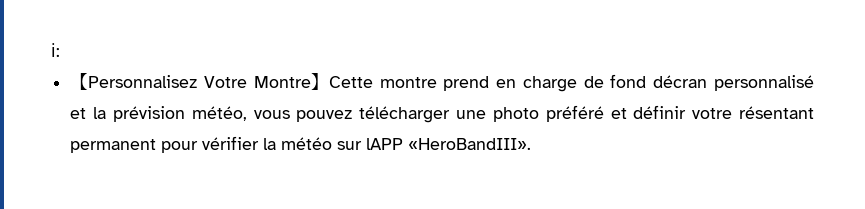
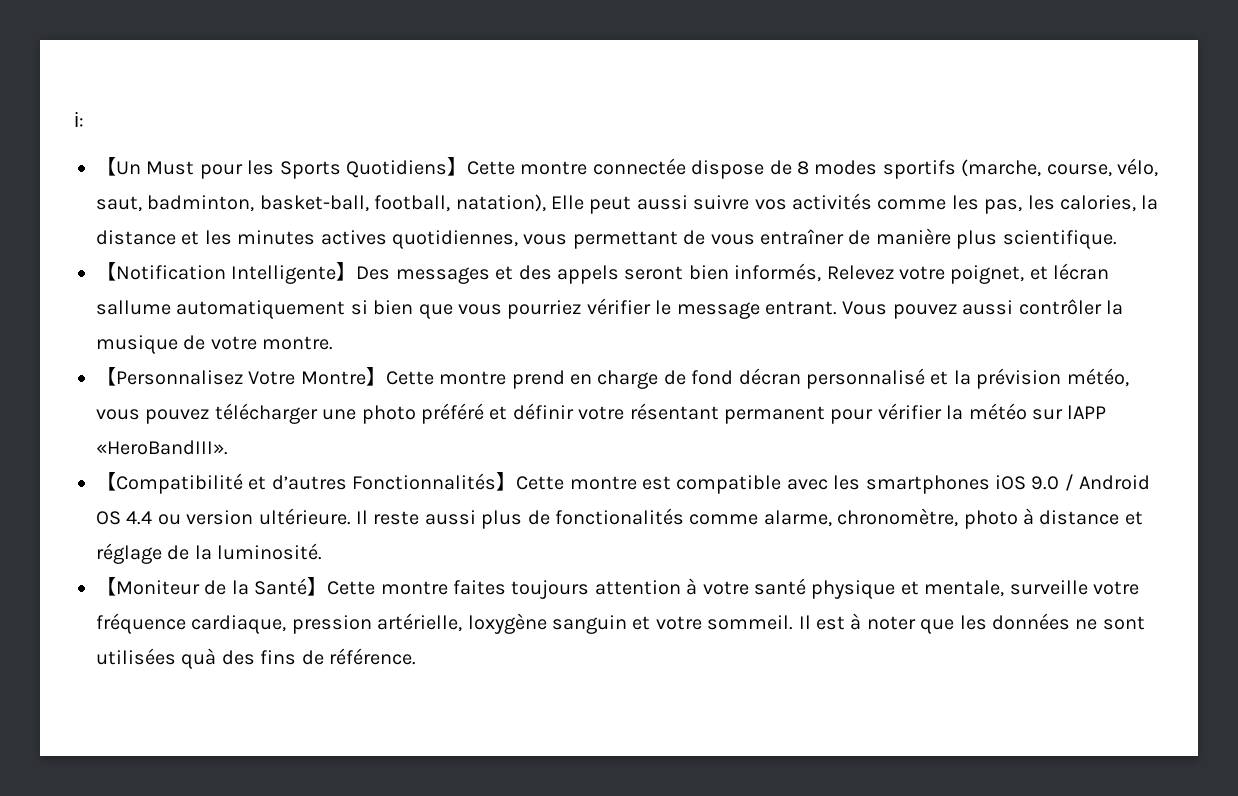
+ 【Un Must pour les Sports Quotidiens】Cette montre connectée dispose de 8 modes sportifs (marche, course, vélo, saut, badminton, basket-ball, football, natation), Elle peut aussi suivre vos activités comme les pas, les calories, la distance et les minutes actives quotidiennes, vous permettant de vous entraîner de manière plus scientifique.
+ 【Notification Intelligente】Des messages et des appels seront bien informés, Relevez votre poignet, et lécran sallume automatiquement si bien que vous pourriez vérifier le message entrant. Vous pouvez aussi contrôler la musique de votre montre.
+ 【Compatibilité et d’autres Fonctionnalités】Cette montre est compatible avec les smartphones iOS 9.0 / Android OS 4.4 ou version ultérieure. Il reste aussi plus de fonctionalités comme alarme, chronomètre, photo à distance et réglage de la luminosité.
+ 【Moniteur de la Santé】Cette montre faites toujours attention à votre santé physique et mentale, surveille votre fréquence cardiaque, pression artérielle, loxygène sanguin et votre sommeil. Il est à noter que les données ne sont utilisées quà des fins de référence.

